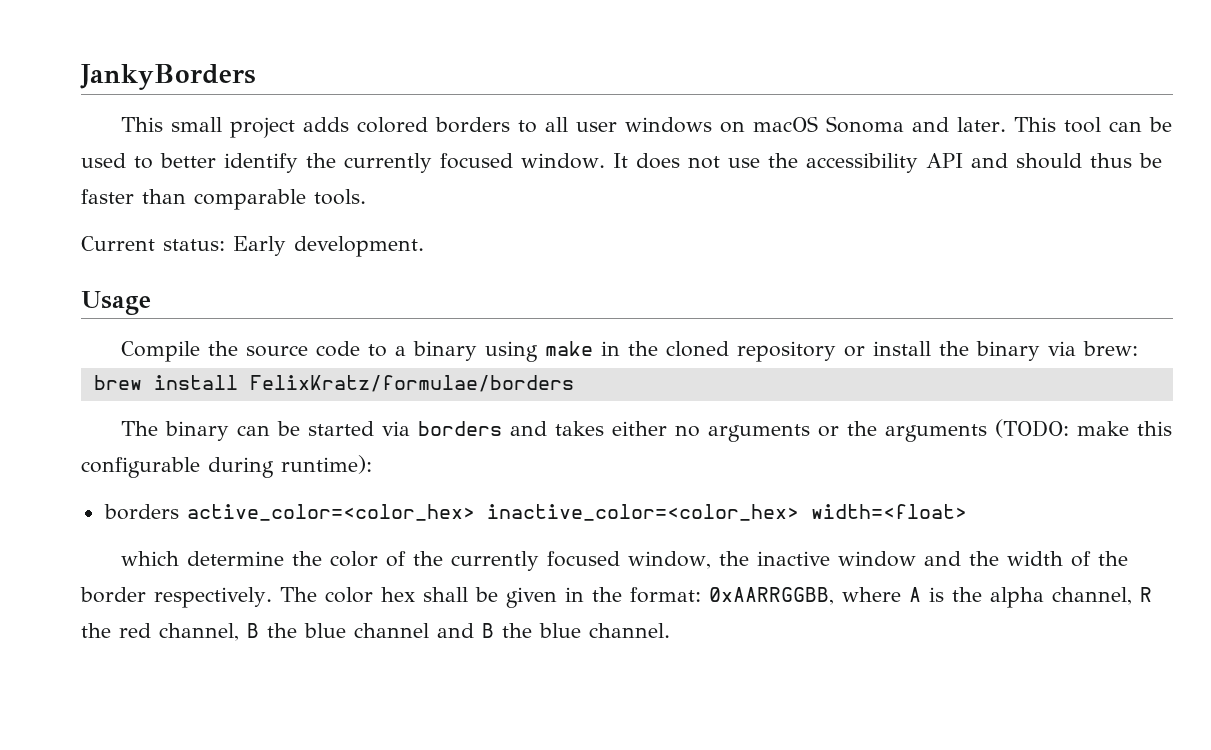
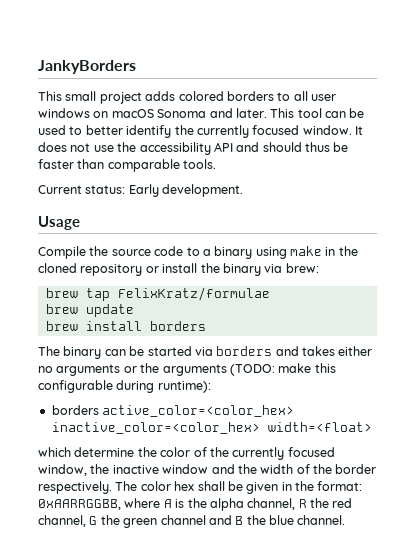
+ brew tap FelixKratz/formulae
+ brew update
- brew install FelixKratz/formulae/borders
+ brew install borders
- The color hex shall be given in the format: 0xAARRGGBB, where A is the alpha channel, R the red channel, B the blue channel and B the blue channel.
+ The color hex shall be given in the format: 0xAARRGGBB, where A is the alpha channel, R the red channel, G the green channel and B the blue channel.

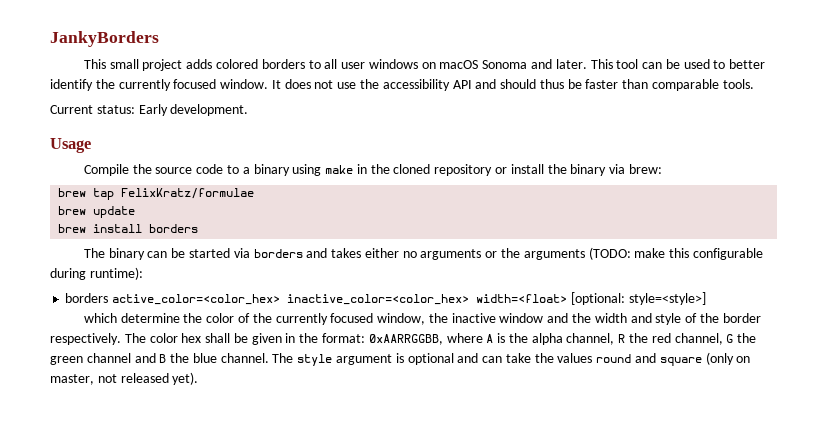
- borders active_color=<color_hex> inactive_color=<color_hex> width=<float>
+ borders active_color=<color_hex> inactive_color=<color_hex> width=<float> [optional: style=<style>]
- which determine the color of the currently focused window, the inactive window and the width of the border respectively.
+ which determine the color of the currently focused window, the inactive window and the width and style of the border respectively.
+ The style argument is optional and can take the values round and square (only on master, not released yet).

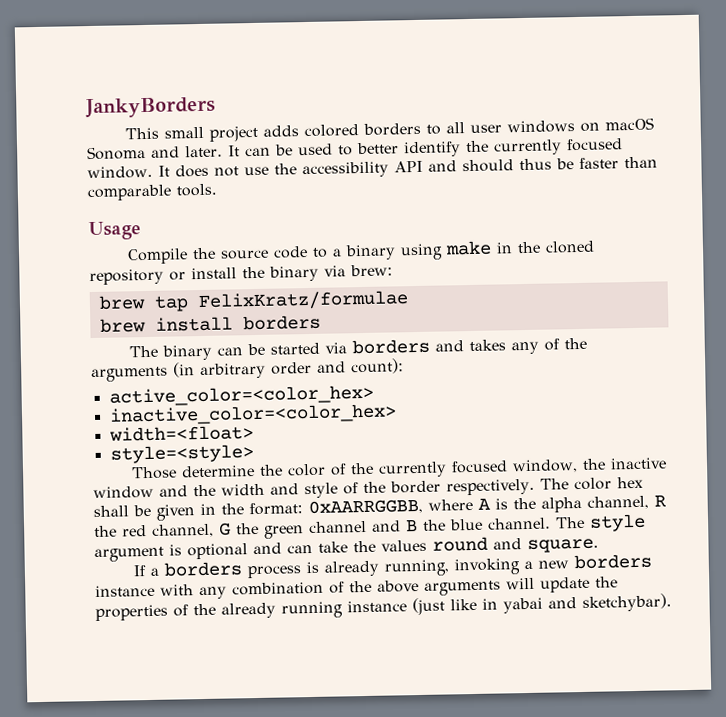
- This tool can be used to better identify the currently focused window.
+ It can be used to better identify the currently focused window.
- Current status: Early development.
- brew update
- The binary can be started via borders and takes either no arguments or the arguments (TODO: make this configurable during runtime):
- borders active_color=<color_hex> inactive_color=<color_hex> width=<float> [optional: style=<style>]
- which determine the color of the currently focused window, the inactive window and the width and style of the border respectively.
+ The binary can be started via borders and takes any of the arguments (in arbitrary order and count):
+ active_color=<color_hex>
+ inactive_color=<color_hex>
+ width=<float>
+ style=<style>
+ Those determine the color of the currently focused window, the inactive window and the width and style of the border respectively.
- The style argument is optional and can take the values round and square (only on master, not released yet).
+ The style argument is optional and can take the values round and square.
+ If a borders process is already running, invoking a new borders instance with any combination of the above arguments will update the properties of the already running instance (just like in yabai and sketchybar).

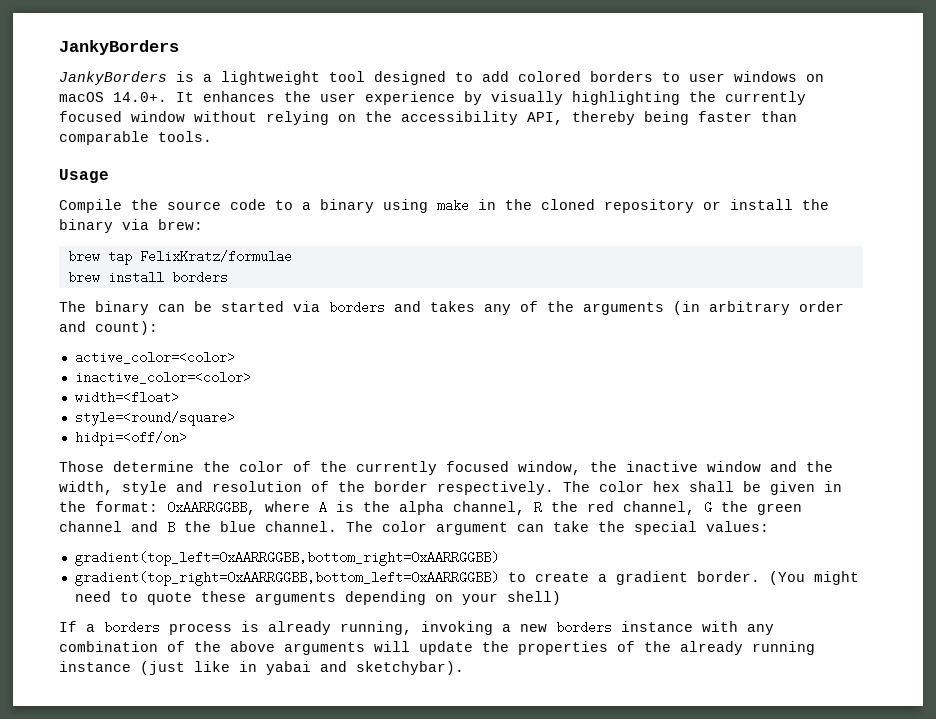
- This small project adds colored borders to all user windows on macOS Sonoma and later. It can be used to better identify the currently focused window. It does not use the accessibility API and should thus be faster than comparable tools.
+ JankyBorders is a lightweight tool designed to add colored borders to user windows on macOS 14.0+. It enhances the user experience by visually highlighting the currently focused window without relying on the accessibility API, thereby being faster than comparable tools.
- active_color=<color_hex>
- inactive_color=<color_hex>
+ active_color=<color>
+ inactive_color=<color>
- style=<style>
+ style=<round/square>
+ hidpi=<off/on>
- Those determine the color of the currently focused window, the inactive window and the width and style of the border respectively.
+ Those determine the color of the currently focused window, the inactive window and the width, style and resolution of the border respectively.
- The style argument is optional and can take the values round and square.
+ The color argument can take the special values:
+ gradient(top_left=0xAARRGGBB,bottom_right=0xAARRGGBB)
+ gradient(top_right=0xAARRGGBB,bottom_left=0xAARRGGBB) to create a gradient border. (You might need to quote these arguments depending on your shell)

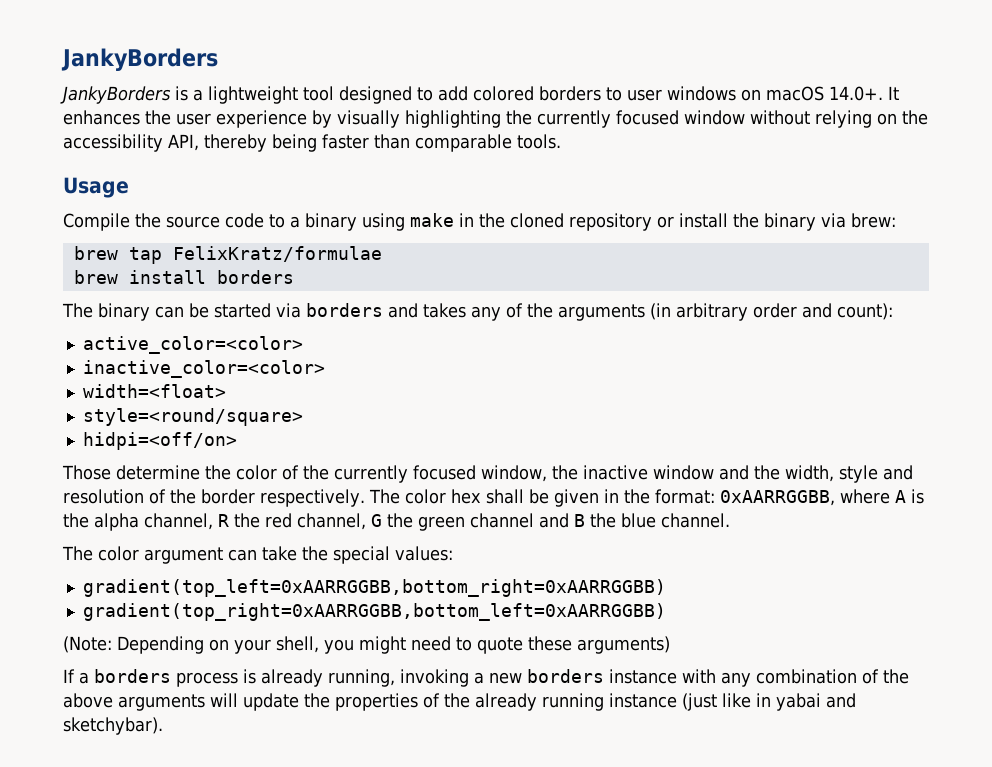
- The color hex shall be given in the format: 0xAARRGGBB, where A is the alpha channel, R the red channel, G the green channel and B the blue channel. The color argument can take the special values:
+ The color hex shall be given in the format: 0xAARRGGBB, where A is the alpha channel, R the red channel, G the green channel and B the blue channel.
+ The color argument can take the special values:
- gradient(top_right=0xAARRGGBB,bottom_left=0xAARRGGBB) to create a gradient border. (You might need to quote these arguments depending on your shell)
+ gradient(top_right=0xAARRGGBB,bottom_left=0xAARRGGBB)
+ (Note: Depending on your shell, you might need to quote these arguments)

